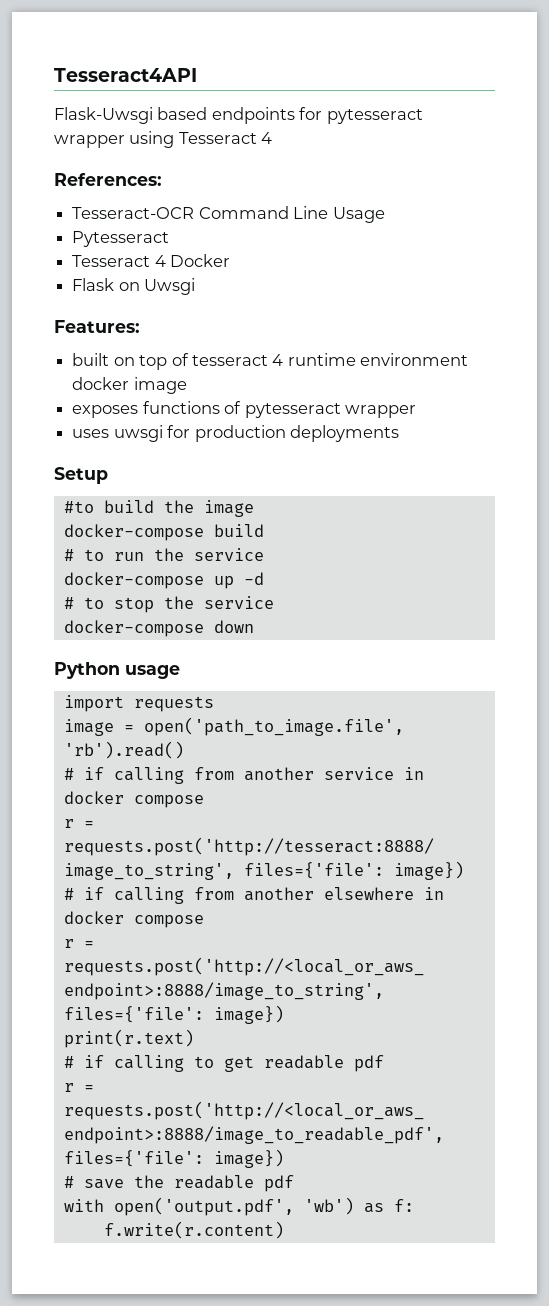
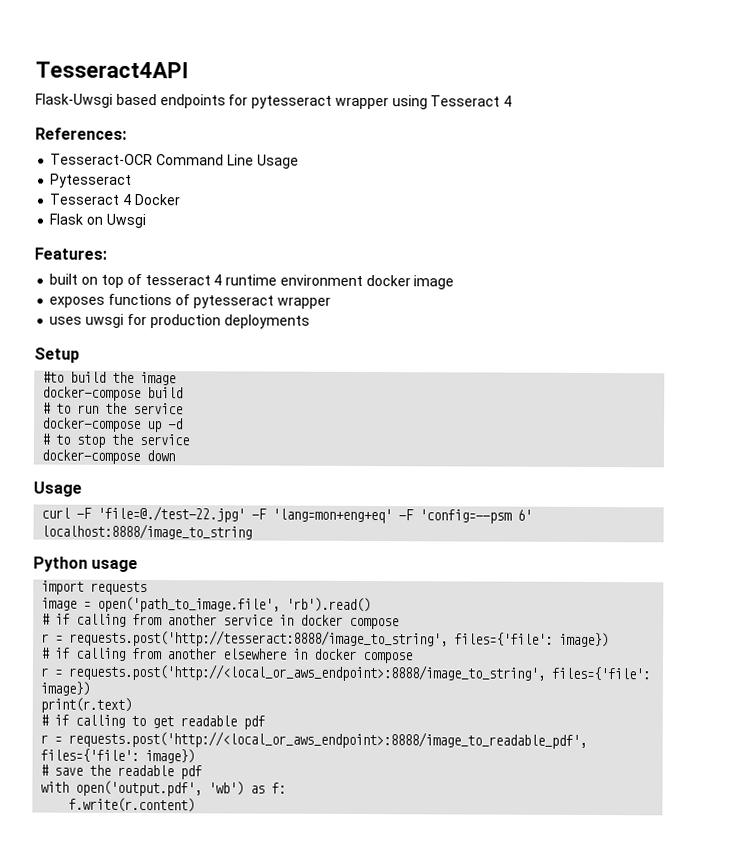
  docker-compose down
+ Usage
+ curl -F 'file=@./test-22.jpg' -F 'lang=mon+eng+eq' -F 'config=--psm 6' localhost:8888/image_to_string

